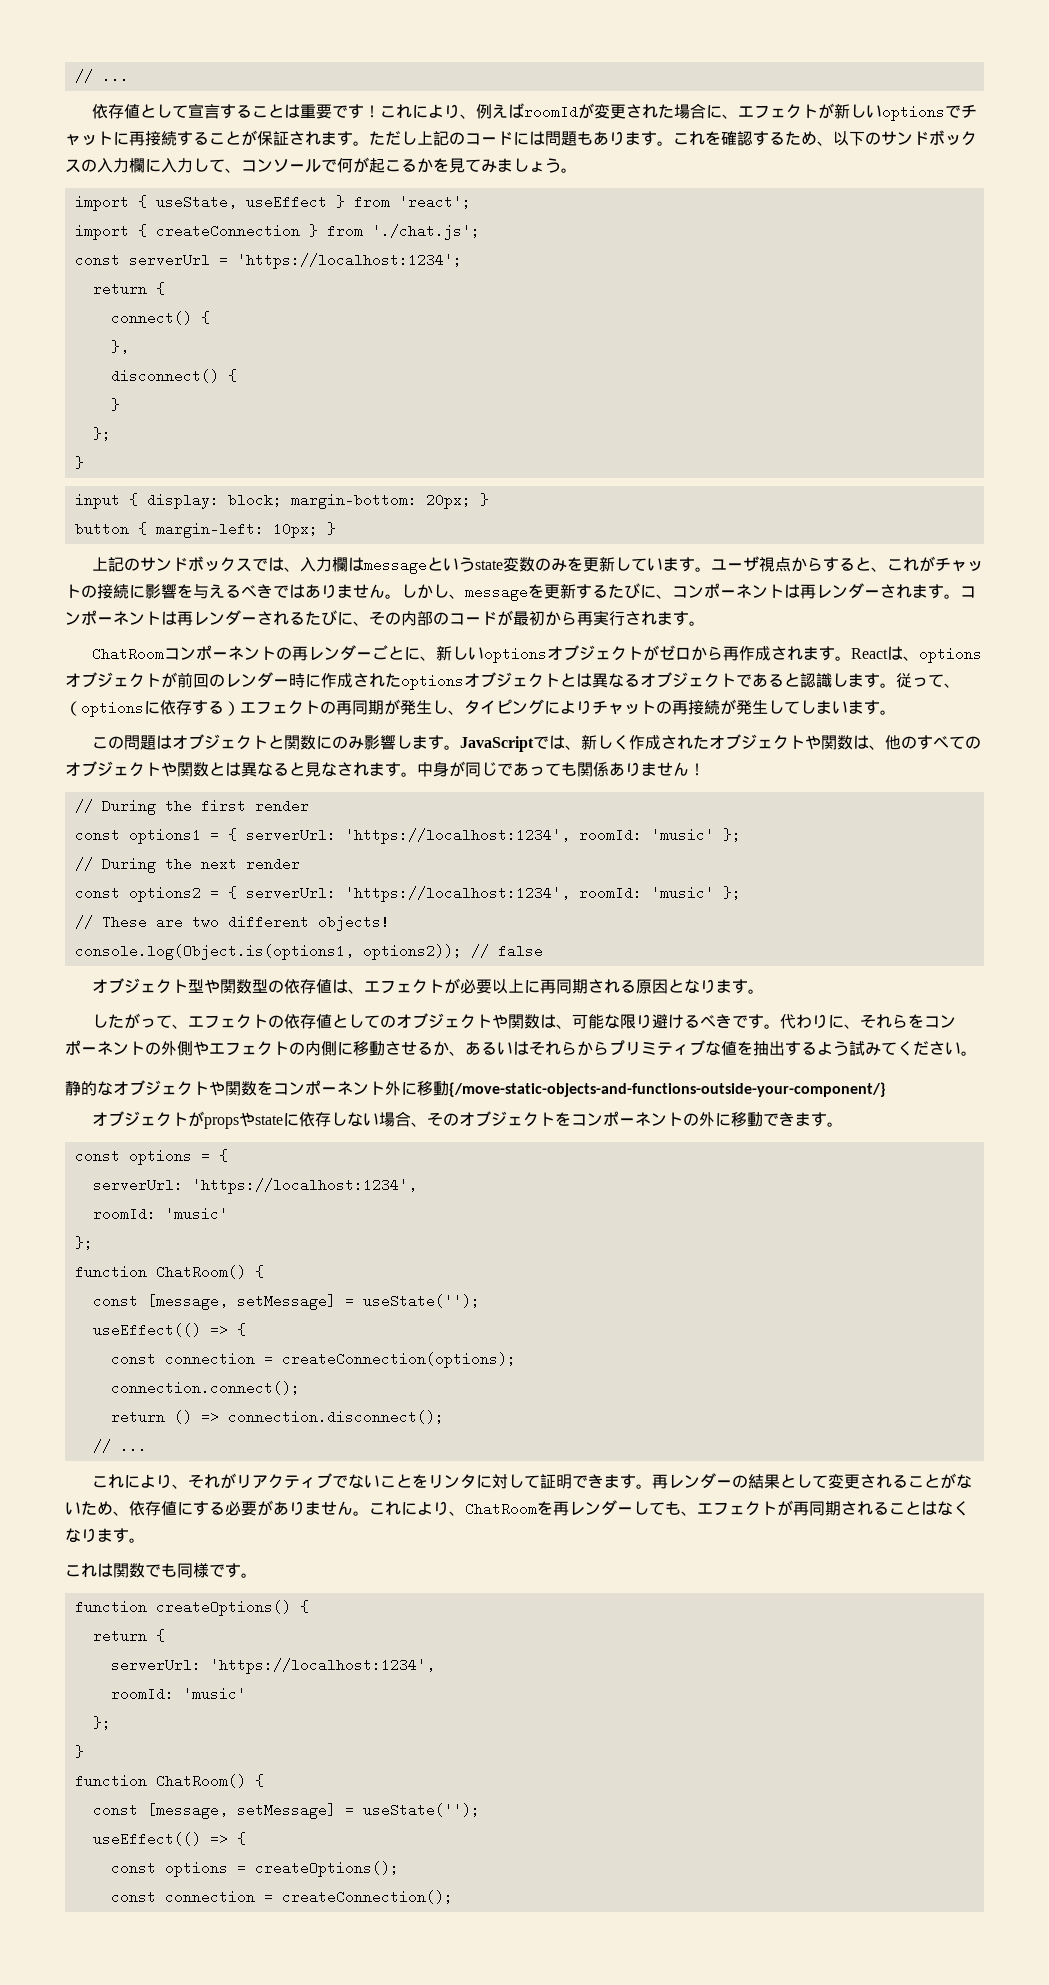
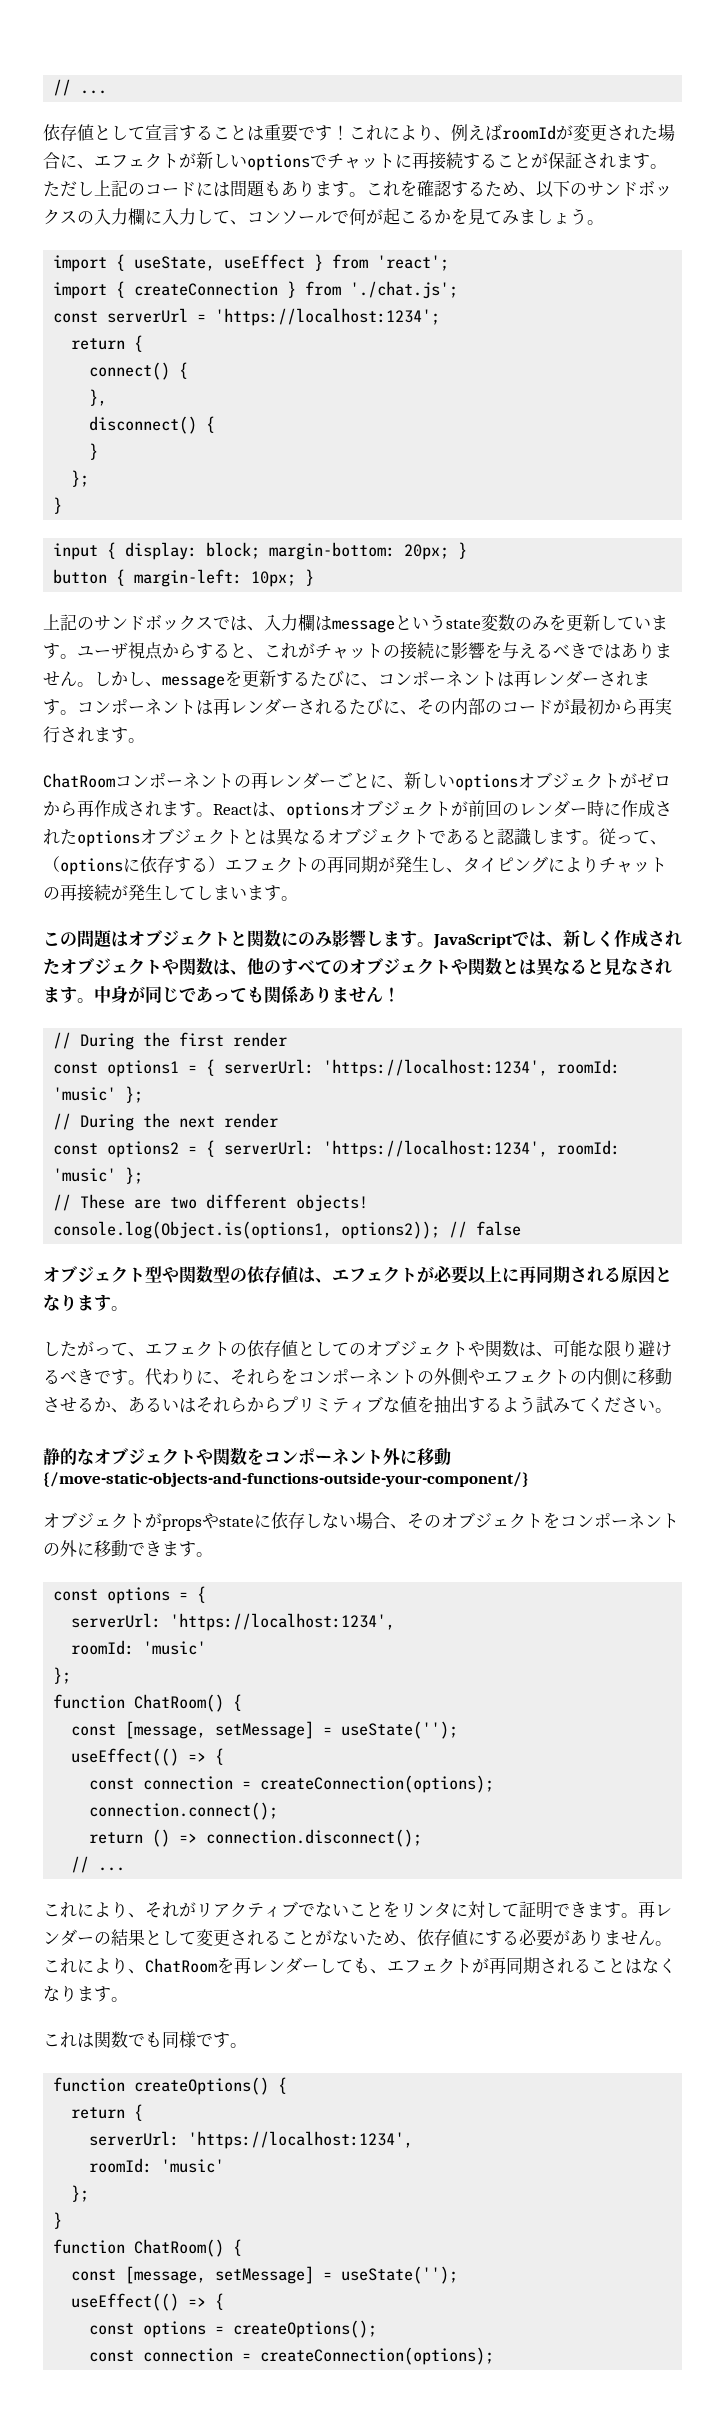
  const options = createOptions();
- const connection = createConnection();
+ const connection = createConnection(options);

